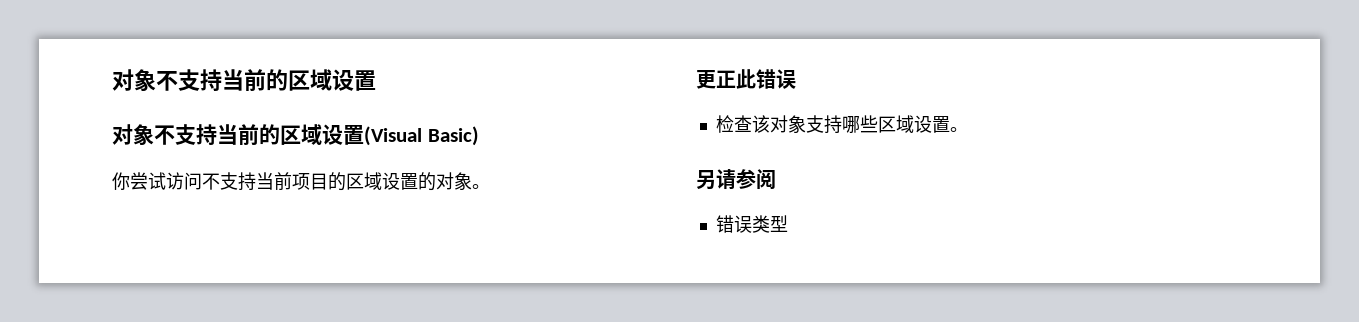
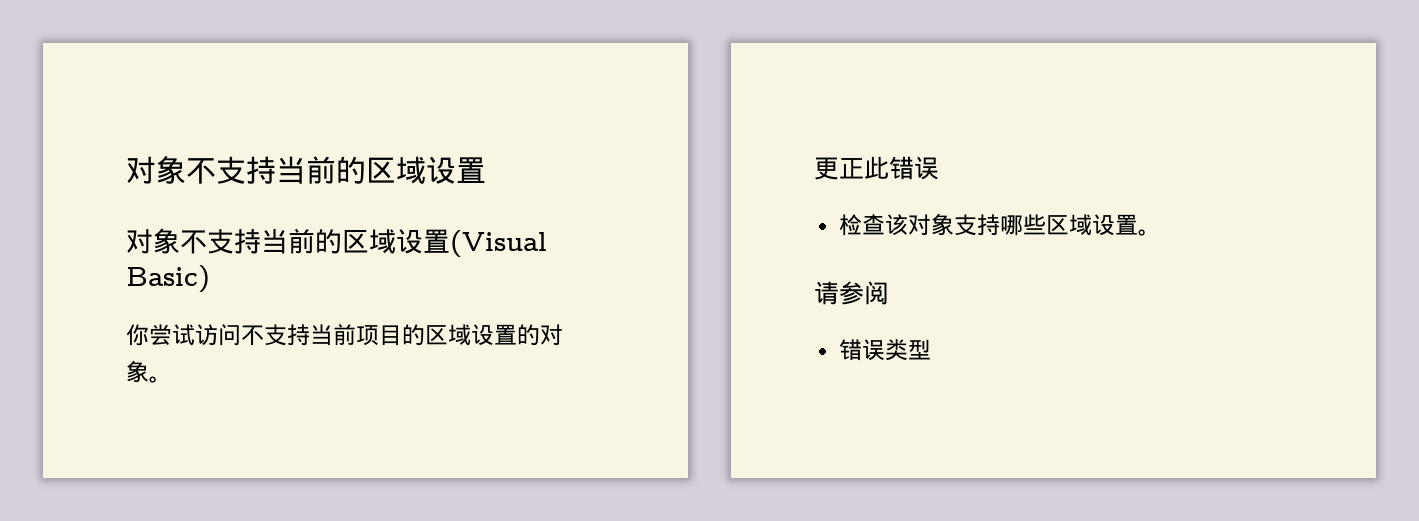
- 另请参阅
+ 请参阅

